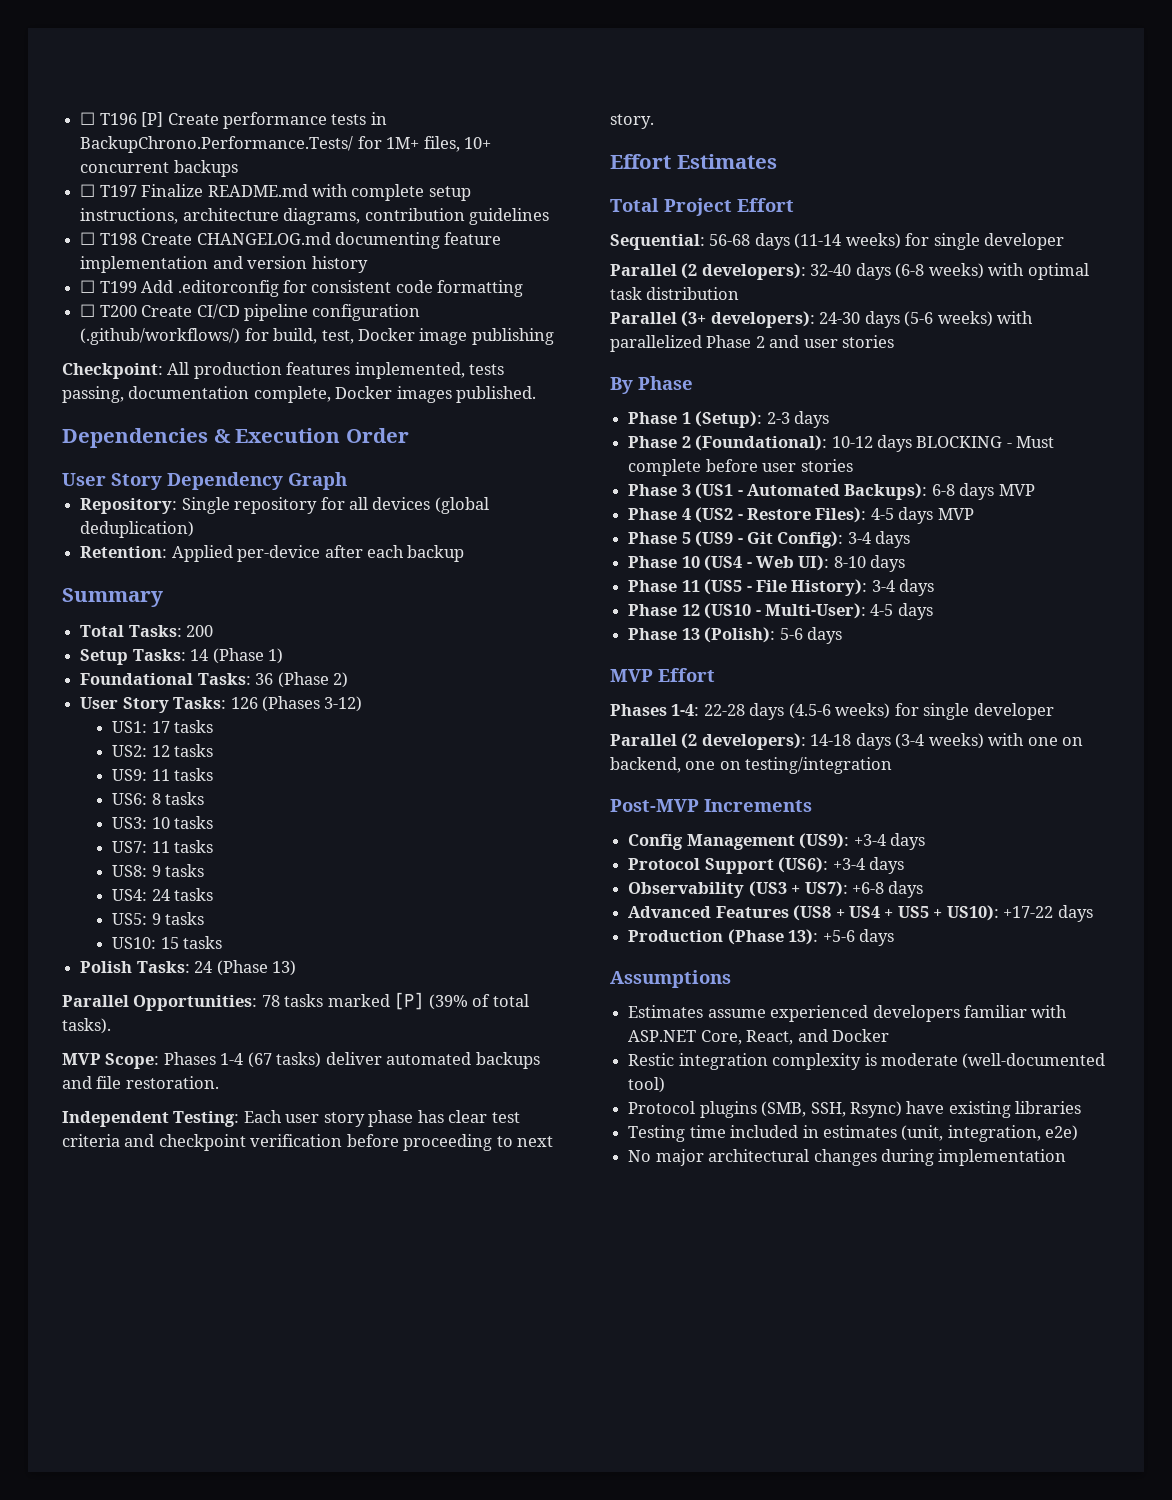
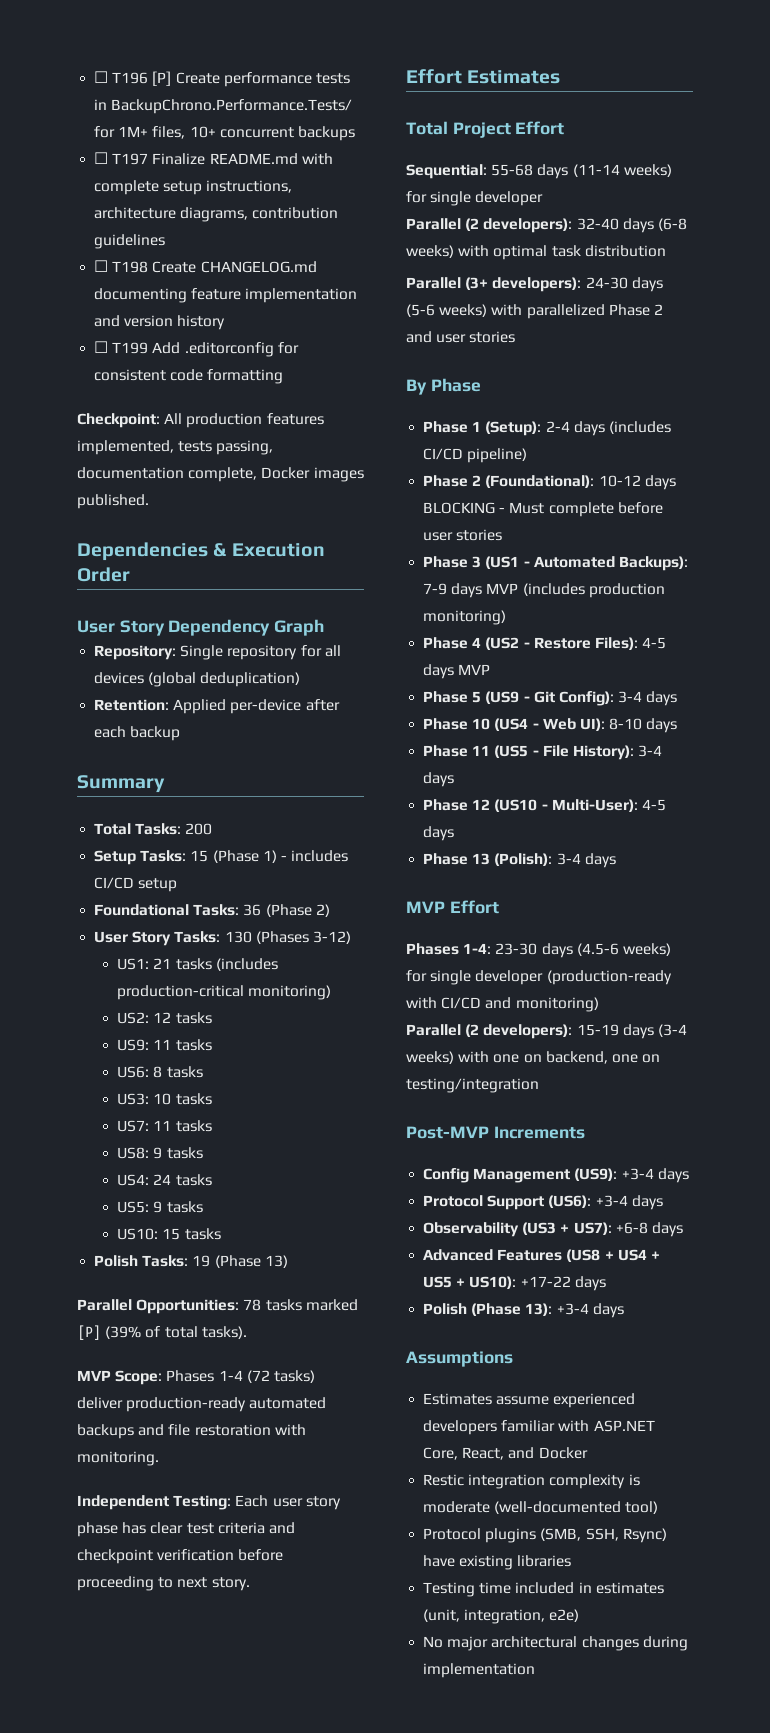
- ☐ T200 Create CI/CD pipeline configuration (.github/workflows/) for build, test, Docker image publishing
- Setup Tasks: 14 (Phase 1)
+ Setup Tasks: 15 (Phase 1) - includes CI/CD setup
- User Story Tasks: 126 (Phases 3-12)
+ User Story Tasks: 130 (Phases 3-12)
- US1: 17 tasks
+ US1: 21 tasks (includes production-critical monitoring)
- Polish Tasks: 24 (Phase 13)
+ Polish Tasks: 19 (Phase 13)
- MVP Scope: Phases 1-4 (67 tasks) deliver automated backups and file restoration.
+ MVP Scope: Phases 1-4 (72 tasks) deliver production-ready automated backups and file restoration with monitoring.
- Sequential: 56-68 days (11-14 weeks) for single developer
+ Sequential: 55-68 days (11-14 weeks) for single developer
- Phase 1 (Setup): 2-3 days
+ Phase 1 (Setup): 2-4 days (includes CI/CD pipeline)
- Phase 3 (US1 - Automated Backups): 6-8 days MVP
+ Phase 3 (US1 - Automated Backups): 7-9 days MVP (includes production monitoring)
- Phase 13 (Polish): 5-6 days
+ Phase 13 (Polish): 3-4 days
- Phases 1-4: 22-28 days (4.5-6 weeks) for single developer
- Parallel (2 developers): 14-18 days (3-4 weeks) with one on backend, one on testing/integration
+ Phases 1-4: 23-30 days (4.5-6 weeks) for single developer (production-ready with CI/CD and monitoring)
+ Parallel (2 developers): 15-19 days (3-4 weeks) with one on backend, one on testing/integration
- Production (Phase 13): +5-6 days
+ Polish (Phase 13): +3-4 days

